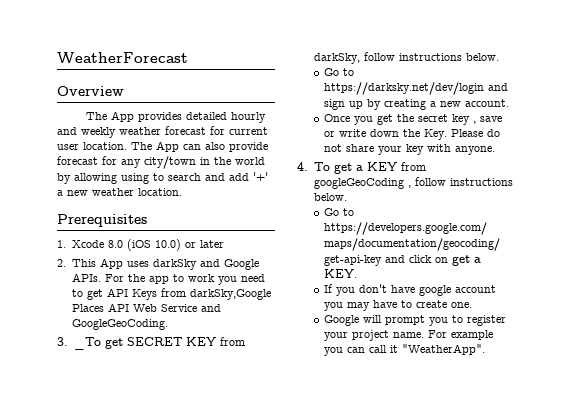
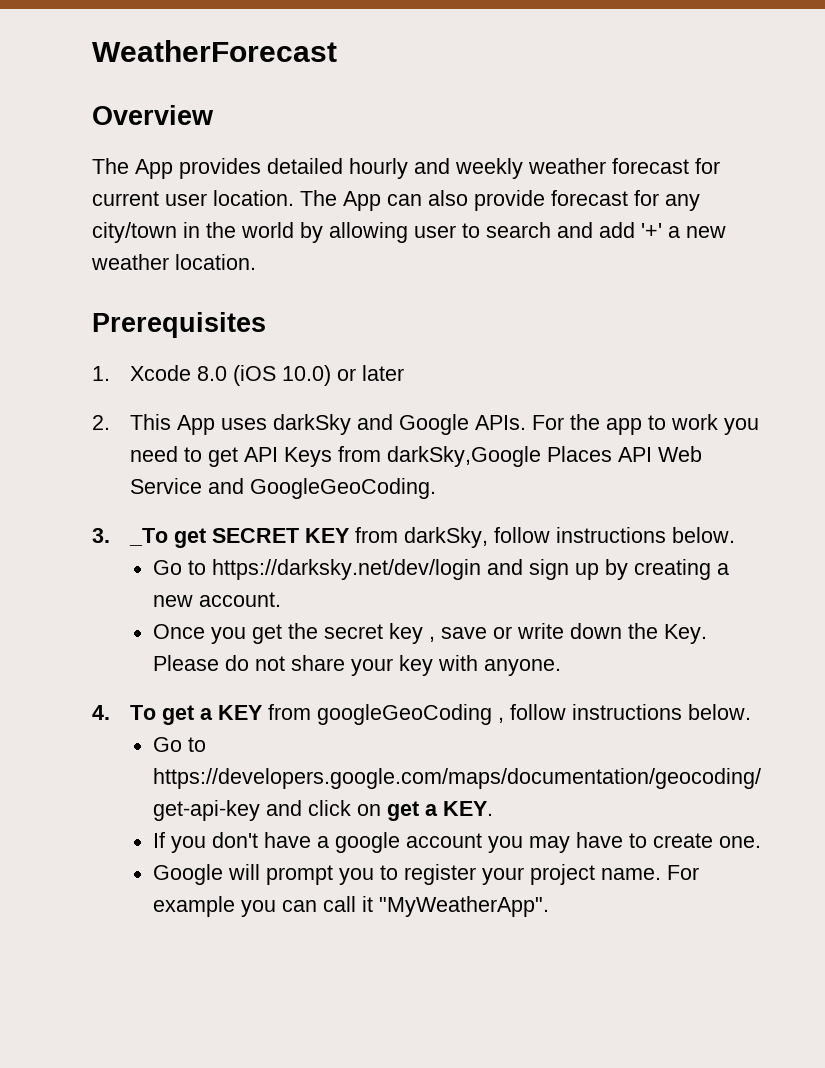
- The App can also provide forecast for any city/town in the world by allowing using to search and add '+' a new weather location.
+ The App can also provide forecast for any city/town in the world by allowing user to search and add '+' a new weather location.
- If you don't have google account you may have to create one.
+ If you don't have a google account you may have to create one.
- For example you can call it "WeatherApp".
+ For example you can call it "MyWeatherApp".

